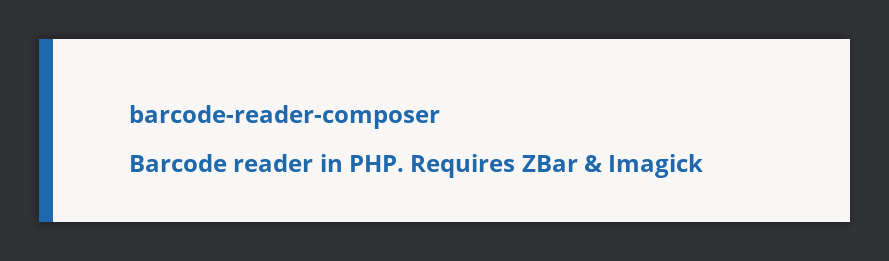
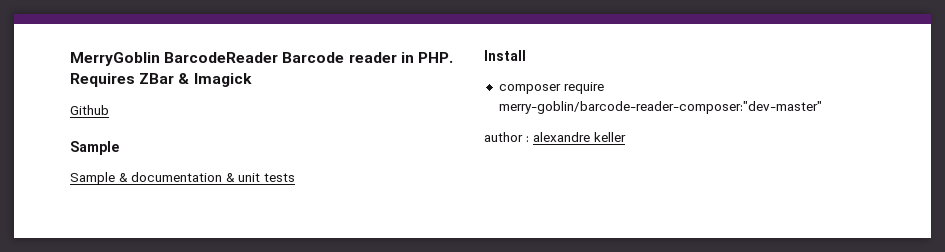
- barcode-reader-composer
- Barcode reader in PHP. Requires ZBar & Imagick
+ MerryGoblin BarcodeReader Barcode reader in PHP. Requires ZBar & Imagick
+ Github
+ Sample
+ Sample & documentation & unit tests
+ Install
+ composer require merry-goblin/barcode-reader-composer:"dev-master"
+ author : alexandre keller

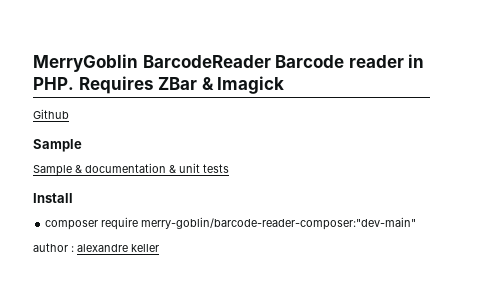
- composer require merry-goblin/barcode-reader-composer:"dev-master"
+ composer require merry-goblin/barcode-reader-composer:"dev-main"

